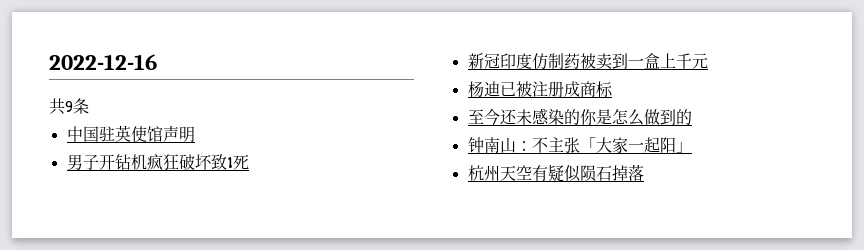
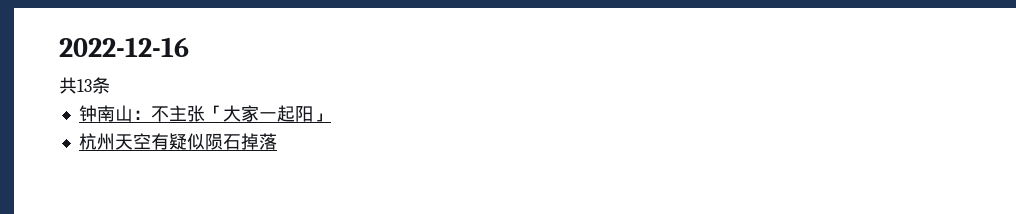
- 共9条
+ 共13条
- 中国驻英使馆声明
- 男子开钻机疯狂破坏致1死
- 新冠印度仿制药被卖到一盒上千元
- 杨迪已被注册成商标
- 至今还未感染的你是怎么做到的

